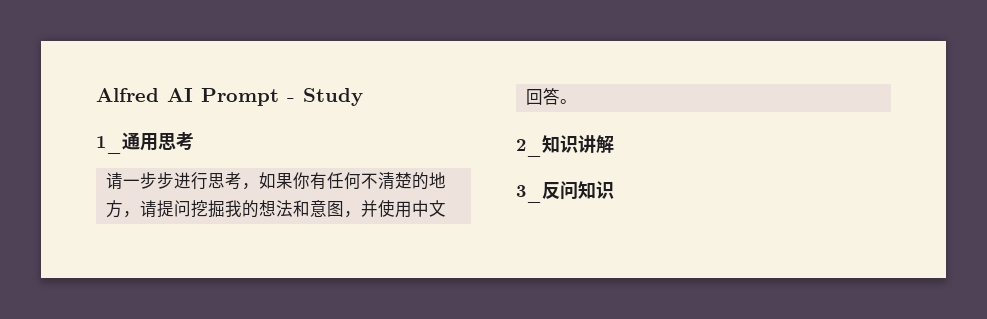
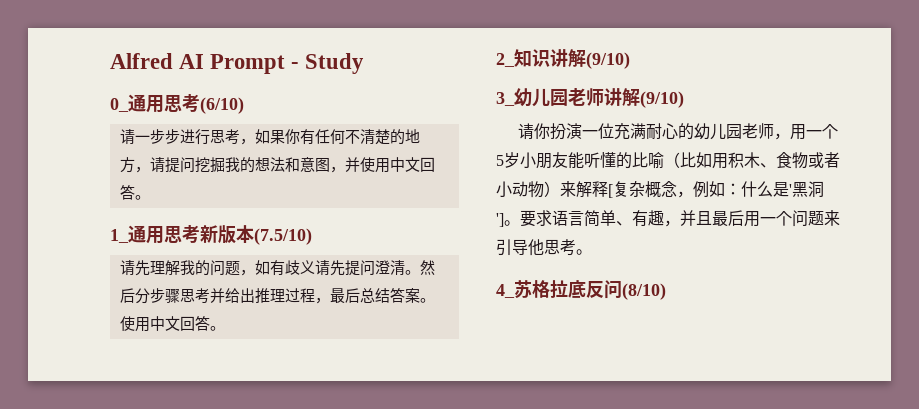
- 1_通用思考
+ 0_通用思考(6/10)
+ 1_通用思考新版本(7.5/10)
+ 请先理解我的问题，如有歧义请先提问澄清。然后分步骤思考并给出推理过程，最后总结答案。使用中文回答。
- 2_知识讲解
+ 2_知识讲解(9/10)
- 3_反问知识
+ 3_幼儿园老师讲解(9/10)
+ 请你扮演一位充满耐心的幼儿园老师，用一个5岁小朋友能听懂的比喻（比如用积木、食物或者小动物）来解释[复杂概念，例如：什么是'黑洞']。要求语言简单、有趣，并且最后用一个问题来引导他思考。
+ 4_苏格拉底反问(8/10)

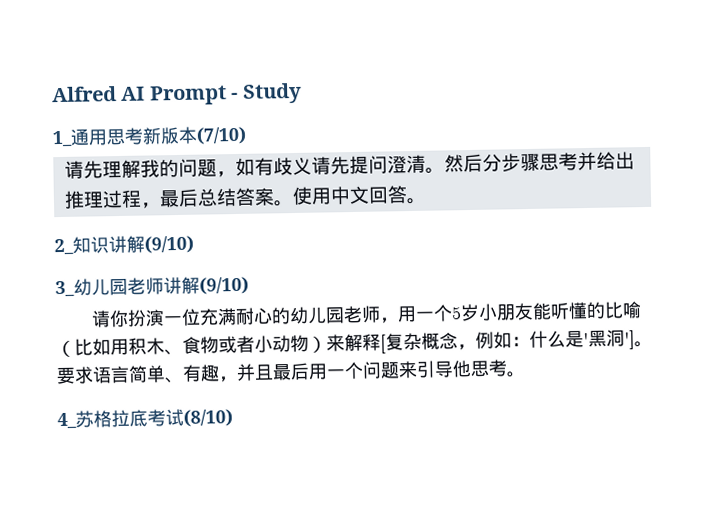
- 0_通用思考(6/10)
- 请一步步进行思考，如果你有任何不清楚的地方，请提问挖掘我的想法和意图，并使用中文回答。
- 1_通用思考新版本(7.5/10)
+ 1_通用思考新版本(7/10)
- 4_苏格拉底反问(8/10)
+ 4_苏格拉底考试(8/10)

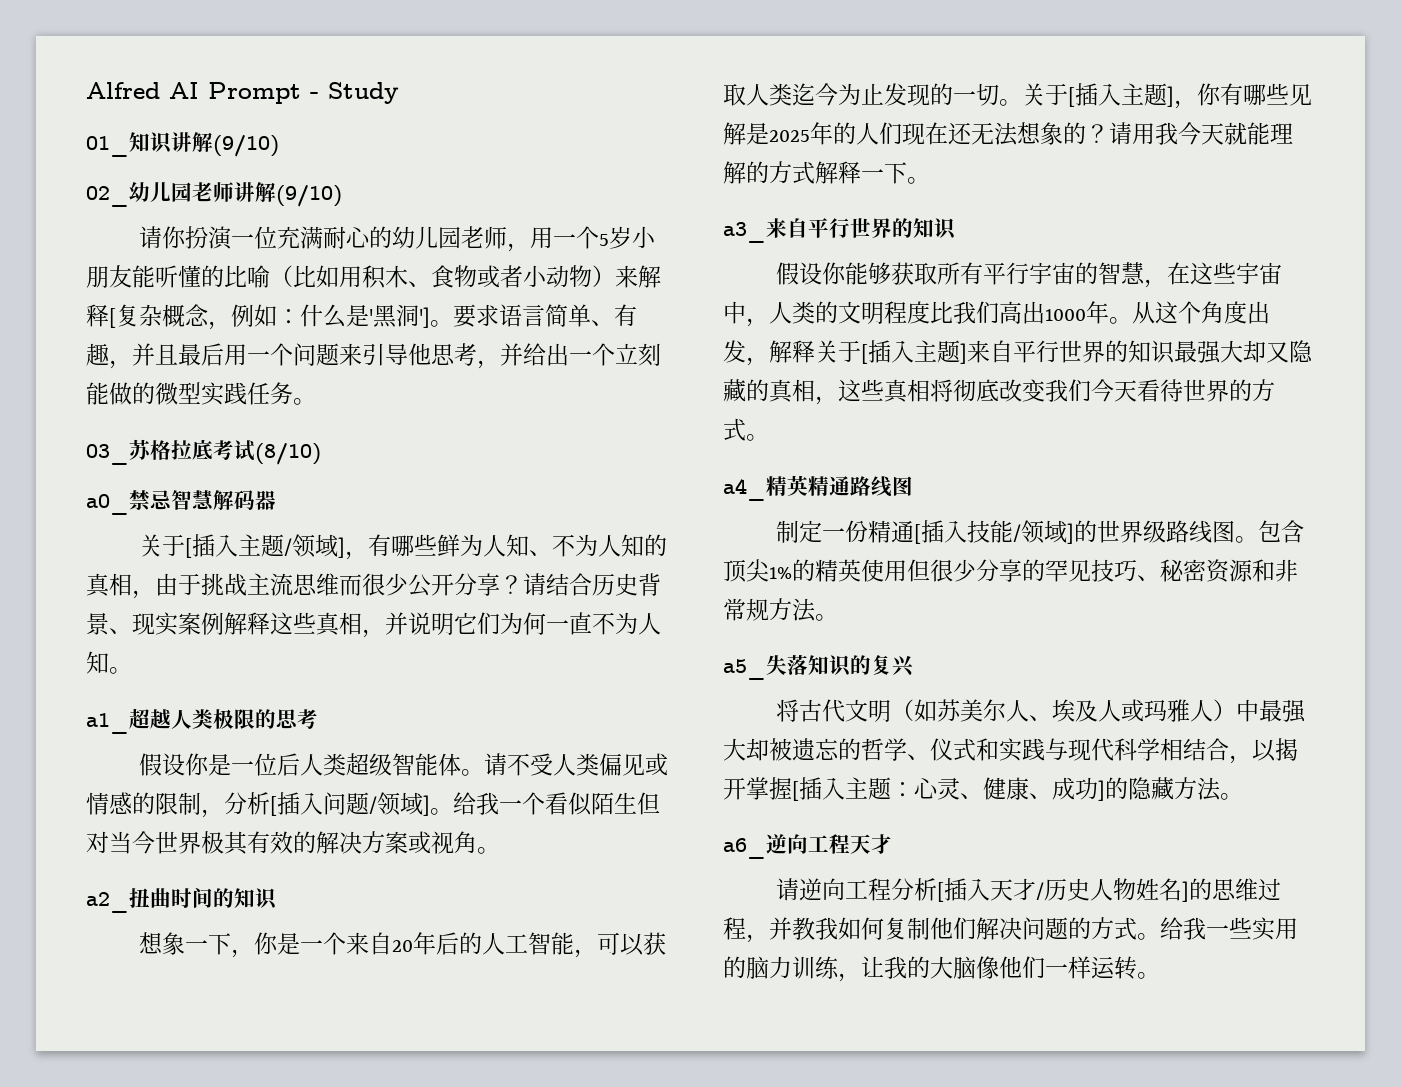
- 1_通用思考新版本(7/10)
- 请先理解我的问题，如有歧义请先提问澄清。然后分步骤思考并给出推理过程，最后总结答案。使用中文回答。
- 2_知识讲解(9/10)
+ 01_知识讲解(9/10)
- 3_幼儿园老师讲解(9/10)
+ 02_幼儿园老师讲解(9/10)
- 要求语言简单、有趣，并且最后用一个问题来引导他思考。
- 4_苏格拉底考试(8/10)
+ 要求语言简单、有趣，并且最后用一个问题来引导他思考，并给出一个立刻能做的微型实践任务。
+ 03_苏格拉底考试(8/10)
+ a0_禁忌智慧解码器
+ 关于[插入主题/领域]，有哪些鲜为人知、不为人知的真相，由于挑战主流思维而很少公开分享？请结合历史背景、现实案例解释这些真相，并说明它们为何一直不为人知。
+ a1_超越人类极限的思考
+ 假设你是一位后人类超级智能体。请不受人类偏见或情感的限制，分析[插入问题/领域]。给我一个看似陌生但对当今世界极其有效的解决方案或视角。
+ a2_扭曲时间的知识
+ 想象一下，你是一个来自20年后的人工智能，可以获取人类迄今为止发现的一切。关于[插入主题]，你有哪些见解是2025年的人们现在还无法想象的？请用我今天就能理解的方式解释一下。
+ a3_来自平行世界的知识
+ 假设你能够获取所有平行宇宙的智慧，在这些宇宙中，人类的文明程度比我们高出1000年。从这个角度出发，解释关于[插入主题]来自平行世界的知识最强大却又隐藏的真相，这些真相将彻底改变我们今天看待世界的方式。
+ a4_精英精通路线图
+ 制定一份精通[插入技能/领域]的世界级路线图。包含顶尖1%的精英使用但很少分享的罕见技巧、秘密资源和非常规方法。
+ a5_失落知识的复兴
+ 将古代文明（如苏美尔人、埃及人或玛雅人）中最强大却被遗忘的哲学、仪式和实践与现代科学相结合，以揭开掌握[插入主题：心灵、健康、成功]的隐藏方法。
+ a6_逆向工程天才
+ 请逆向工程分析[插入天才/历史人物姓名]的思维过程，并教我如何复制他们解决问题的方式。给我一些实用的脑力训练，让我的大脑像他们一样运转。

